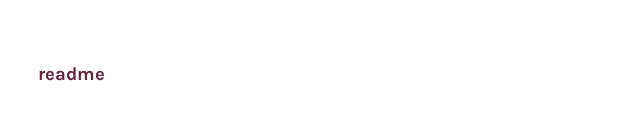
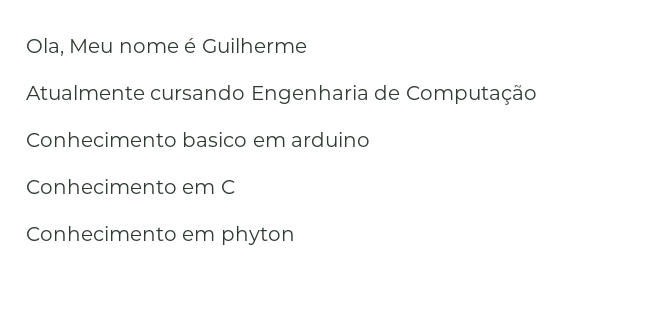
- readme
+ Ola, Meu nome é Guilherme
+ Atualmente cursando Engenharia de Computação
+ Conhecimento basico em arduino
+ Conhecimento em C
+ Conhecimento em phyton

